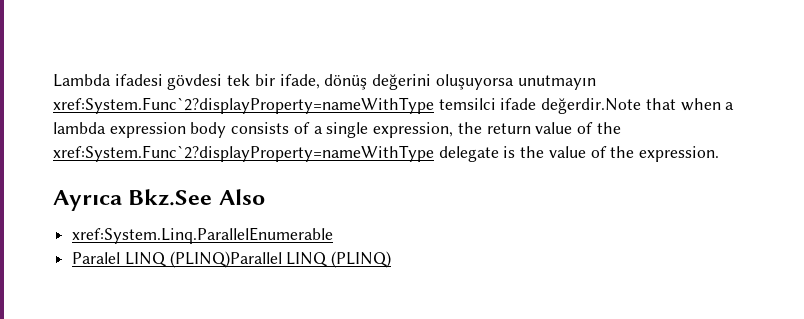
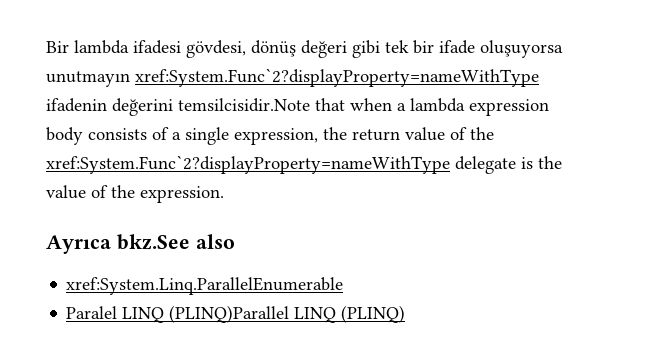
- Lambda ifadesi gövdesi tek bir ifade, dönüş değerini oluşuyorsa unutmayın xref:System.Func`2?displayProperty=nameWithType temsilci ifade değerdir.Note that when a lambda expression body consists of a single expression, the return value of the xref:System.Func`2?displayProperty=nameWithType delegate is the value of the expression.
+ Bir lambda ifadesi gövdesi, dönüş değeri gibi tek bir ifade oluşuyorsa unutmayın xref:System.Func`2?displayProperty=nameWithType ifadenin değerini temsilcisidir.Note that when a lambda expression body consists of a single expression, the return value of the xref:System.Func`2?displayProperty=nameWithType delegate is the value of the expression.
- Ayrıca Bkz.See Also
+ Ayrıca bkz.See also

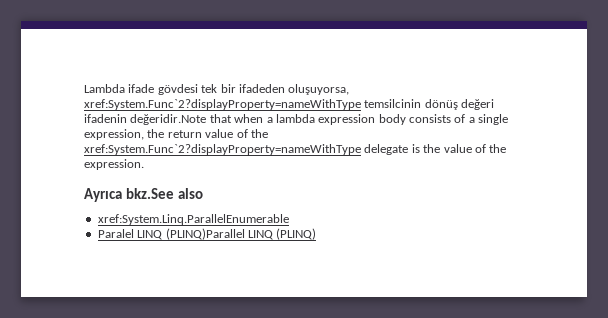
- Bir lambda ifadesi gövdesi, dönüş değeri gibi tek bir ifade oluşuyorsa unutmayın xref:System.Func`2?displayProperty=nameWithType ifadenin değerini temsilcisidir.Note that when a lambda expression body consists of a single expression, the return value of the xref:System.Func`2?displayProperty=nameWithType delegate is the value of the expression.
+ Lambda ifade gövdesi tek bir ifadeden oluşuyorsa, xref:System.Func`2?displayProperty=nameWithType temsilcinin dönüş değeri ifadenin değeridir.Note that when a lambda expression body consists of a single expression, the return value of the xref:System.Func`2?displayProperty=nameWithType delegate is the value of the expression.

